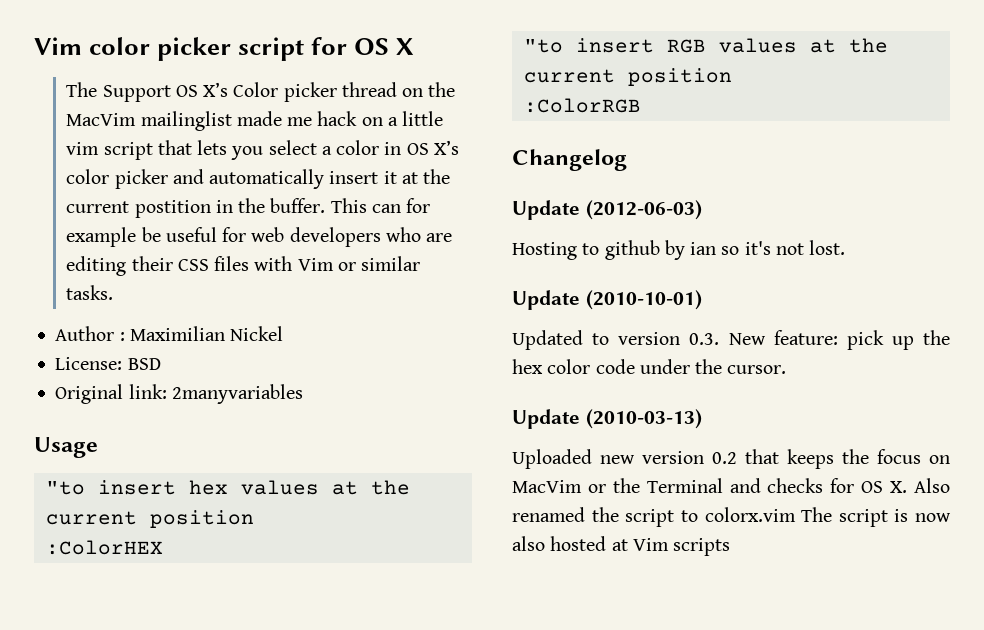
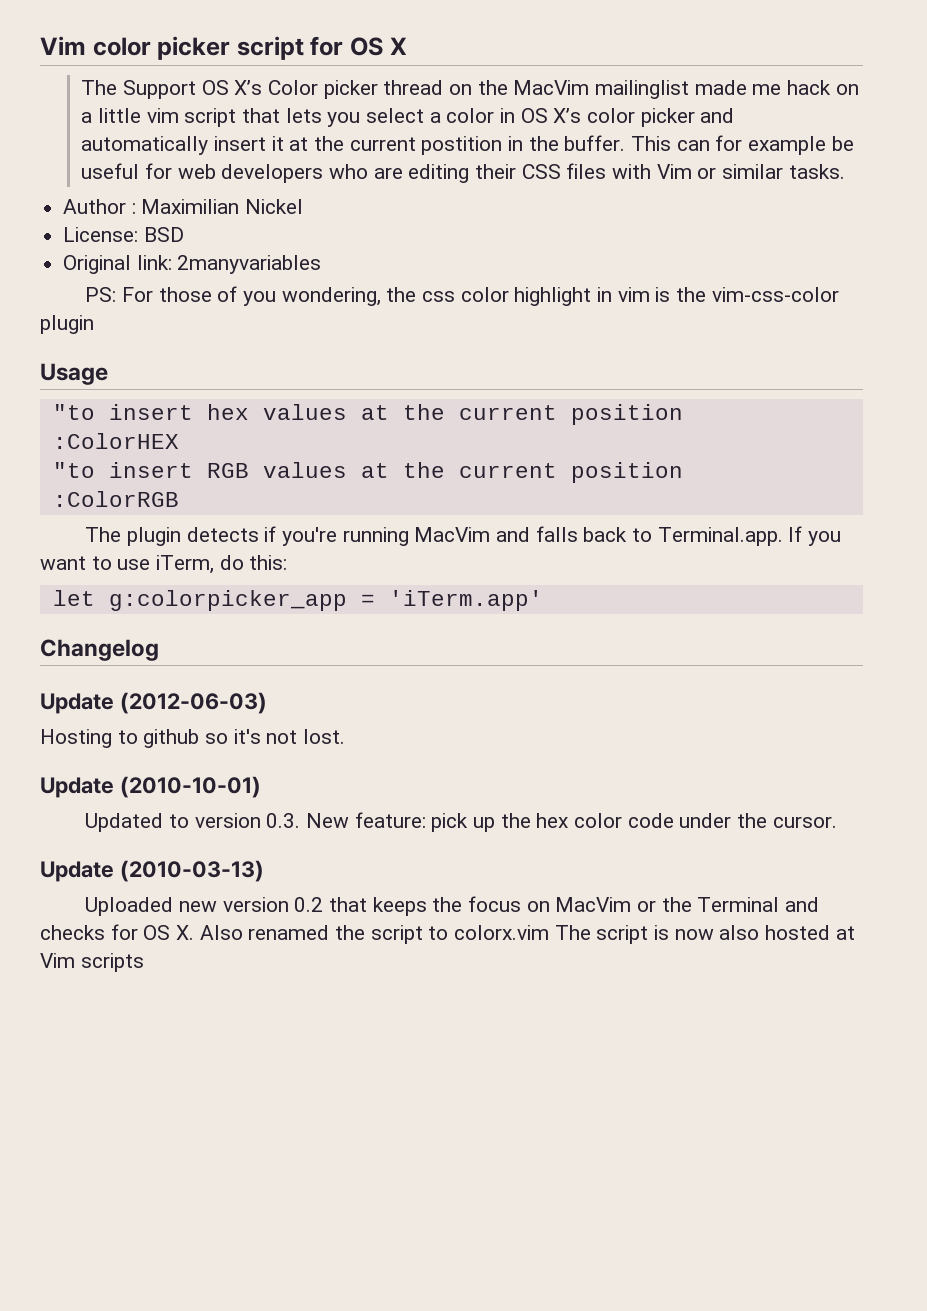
+ PS: For those of you wondering, the css color highlight in vim is the vim-css-color plugin
+ The plugin detects if you're running MacVim and falls back to Terminal.app. If you want to use iTerm, do this:
+ let g:colorpicker_app = 'iTerm.app'
- Hosting to github by ian so it's not lost.
+ Hosting to github so it's not lost.

